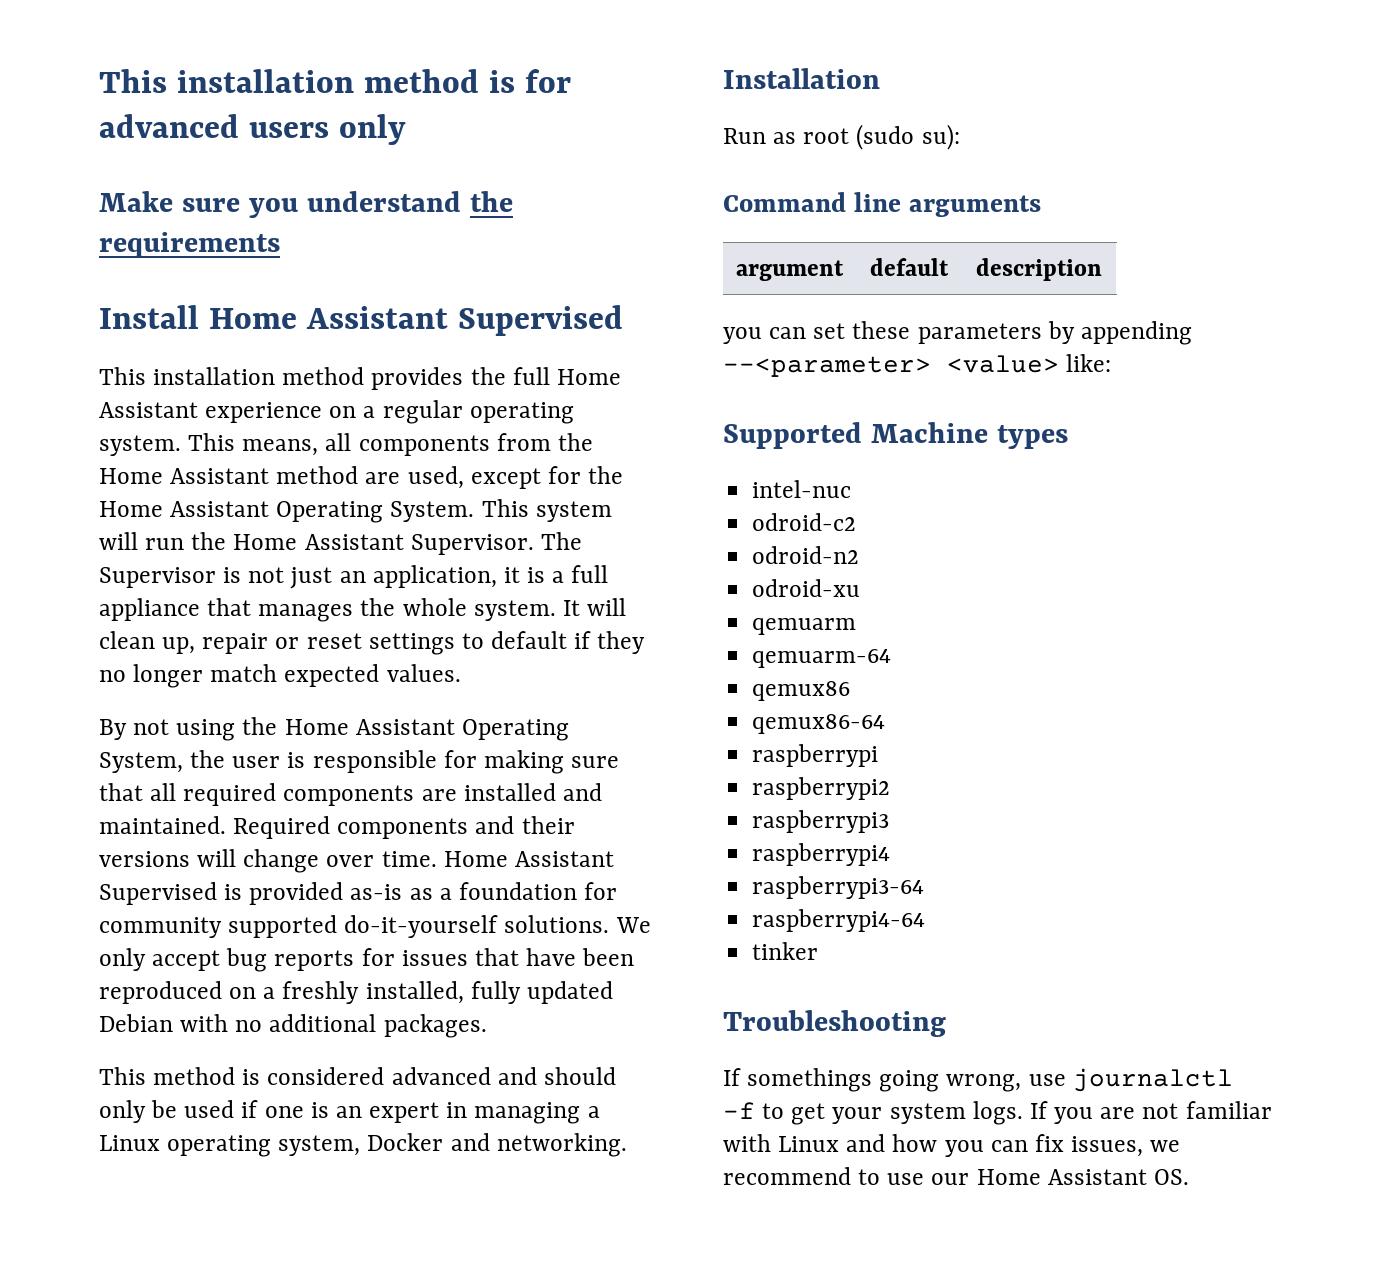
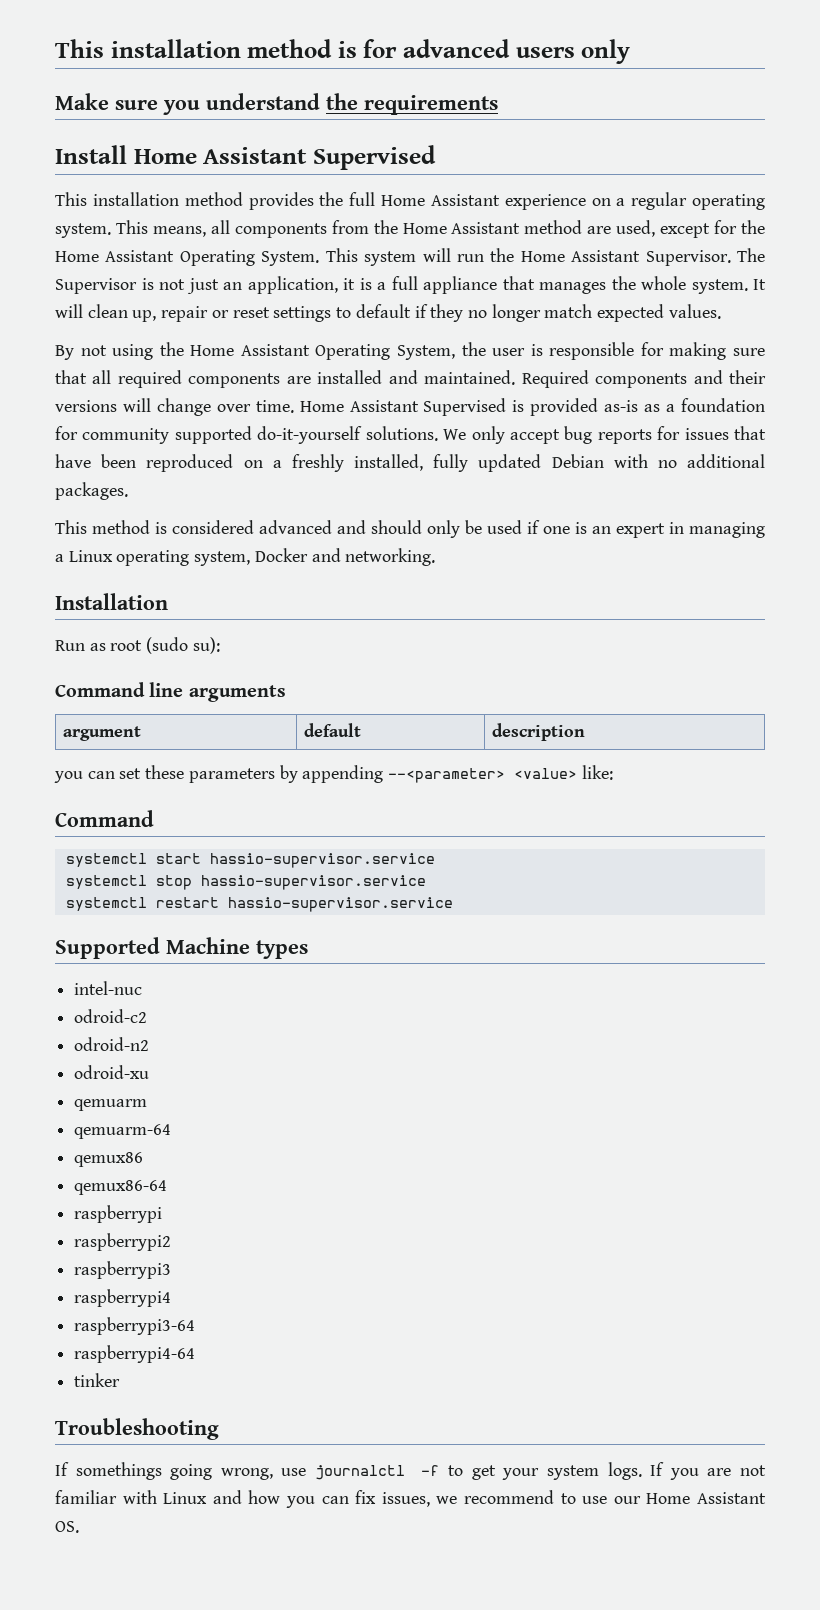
  you can set these parameters by appending --<parameter> <value> like:
+ Command
+ systemctl start hassio-supervisor.service
+ systemctl stop hassio-supervisor.service
+ systemctl restart hassio-supervisor.service

